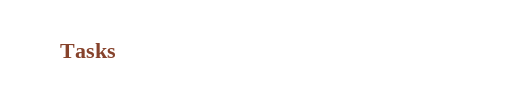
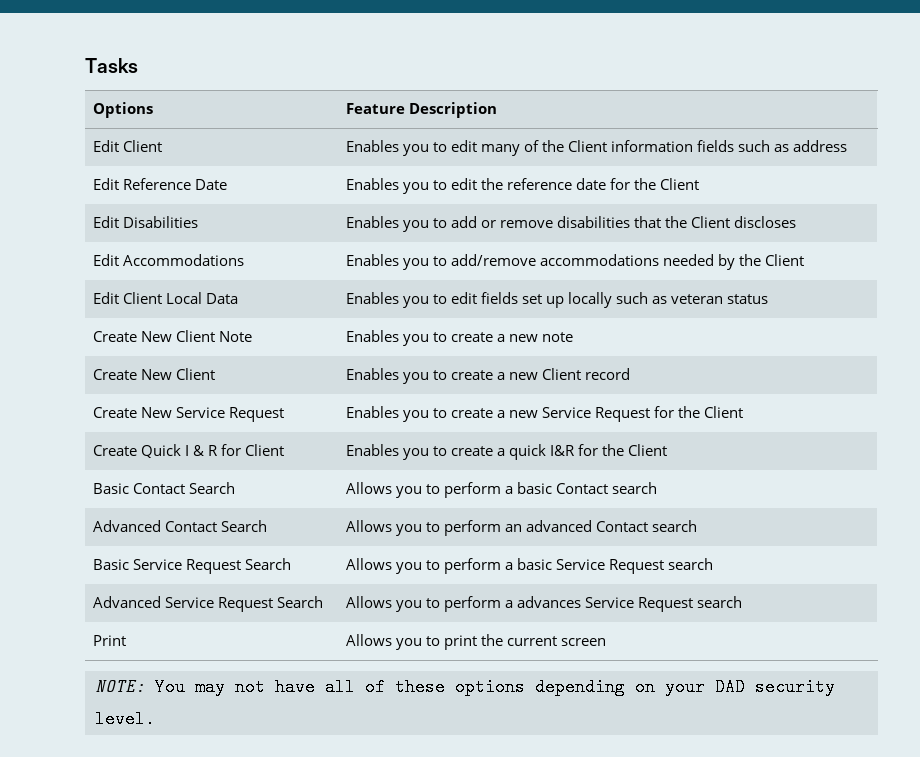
+ Options | Feature Description
+ Edit Client | Enables you to edit many of the Client information fields such as address
+ Edit Reference Date | Enables you to edit the reference date for the Client
+ Edit Disabilities | Enables you to add or remove disabilities that the Client discloses
+ Edit Accommodations | Enables you to add/remove accommodations needed by the Client
+ Edit Client Local Data | Enables you to edit fields set up locally such as veteran status
+ Create New Client Note | Enables you to create a new note
+ Create New Client | Enables you to create a new Client record
+ Create New Service Request | Enables you to create a new Service Request for the Client
+ Create Quick I & R for Client | Enables you to create a quick I&R for the Client
+ Basic Contact Search | Allows you to perform a basic Contact search
+ Advanced Contact Search | Allows you to perform an advanced Contact search
+ Basic Service Request Search | Allows you to perform a basic Service Request search
+ Advanced Service Request Search | Allows you to perform a advances Service Request search
+ Print | Allows you to print the current screen
+ NOTE: You may not have all of these options depending on your DAD security level.

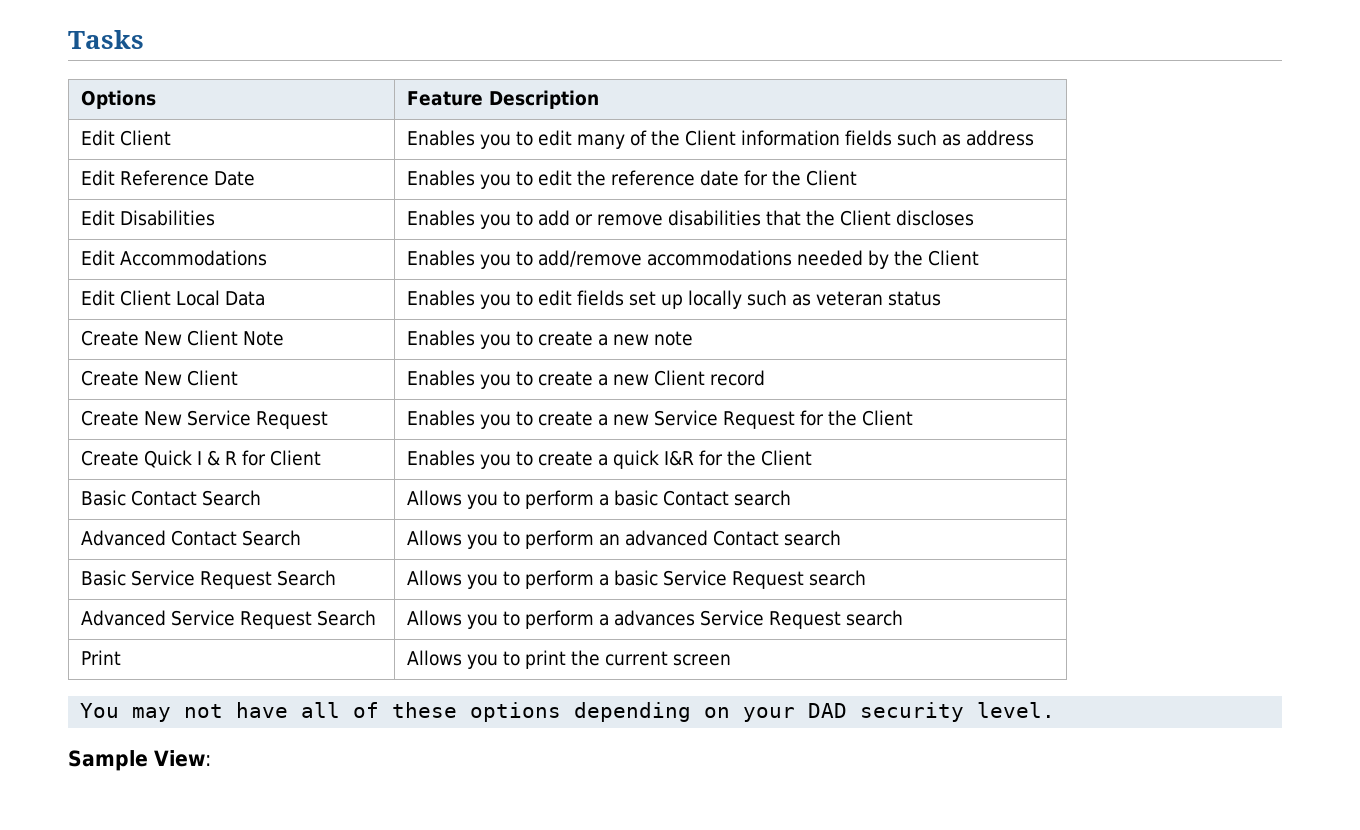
- NOTE: You may not have all of these options depending on your DAD security level.
+ You may not have all of these options depending on your DAD security level.
+ Sample View:

